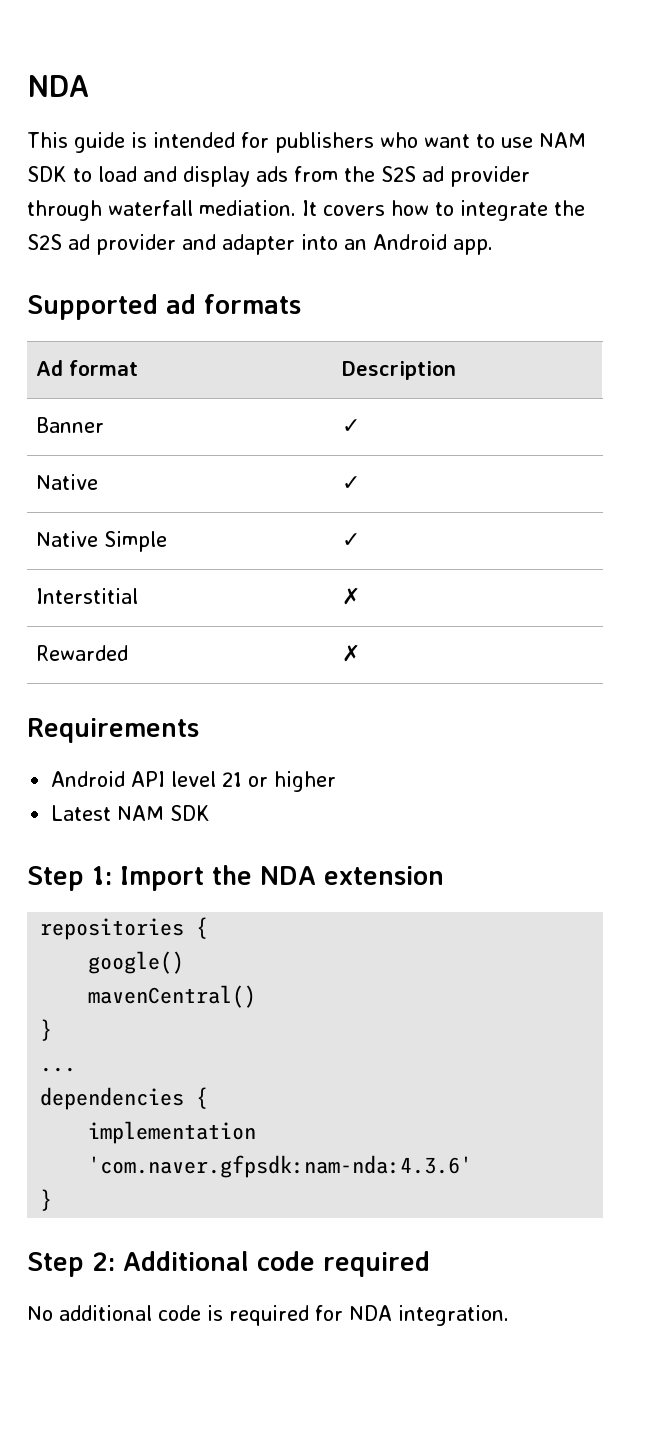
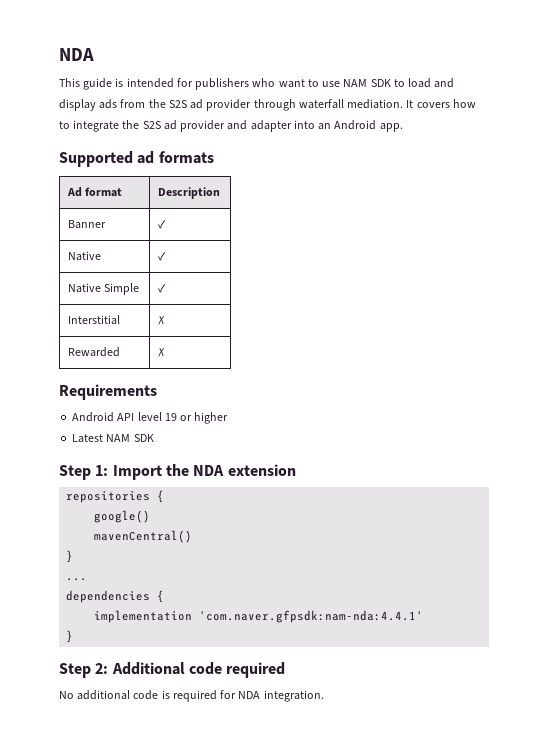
- Android API level 21 or higher
+ Android API level 19 or higher
- implementation 'com.naver.gfpsdk:nam-nda:4.3.6'
+ implementation 'com.naver.gfpsdk:nam-nda:4.4.1'

